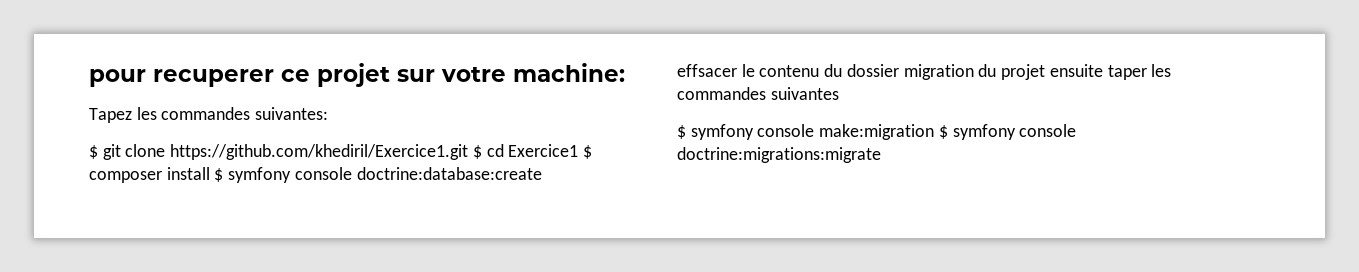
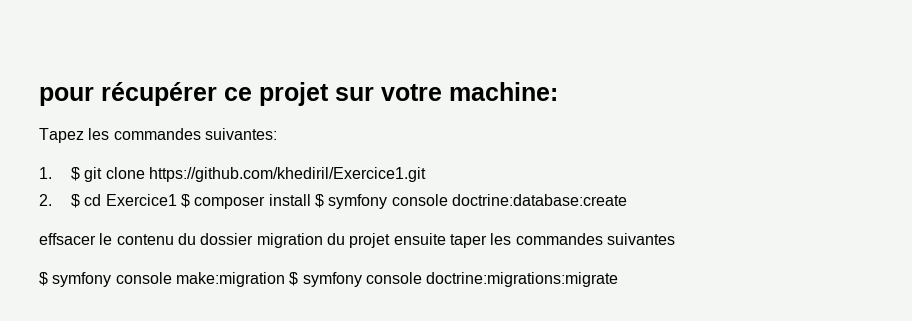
- pour recuperer ce projet sur votre machine:
+ pour récupérer ce projet sur votre machine:
- $ git clone https://github.com/khediril/Exercice1.git $ cd Exercice1 $ composer install $ symfony console doctrine:database:create
+ 1. $ git clone https://github.com/khediril/Exercice1.git
+ 2. $ cd Exercice1 $ composer install $ symfony console doctrine:database:create

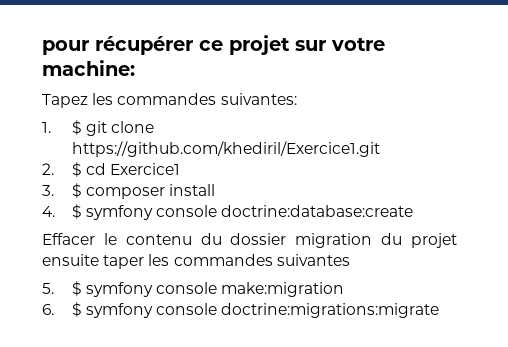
- 2. $ cd Exercice1 $ composer install $ symfony console doctrine:database:create
+ 2. $ cd Exercice1
+ 3. $ composer install
+ 4. $ symfony console doctrine:database:create
- effsacer le contenu du dossier migration du projet ensuite taper les commandes suivantes
+ Effacer le contenu du dossier migration du projet ensuite taper les commandes suivantes
- $ symfony console make:migration $ symfony console doctrine:migrations:migrate
+ 5. $ symfony console make:migration
+ 6. $ symfony console doctrine:migrations:migrate

